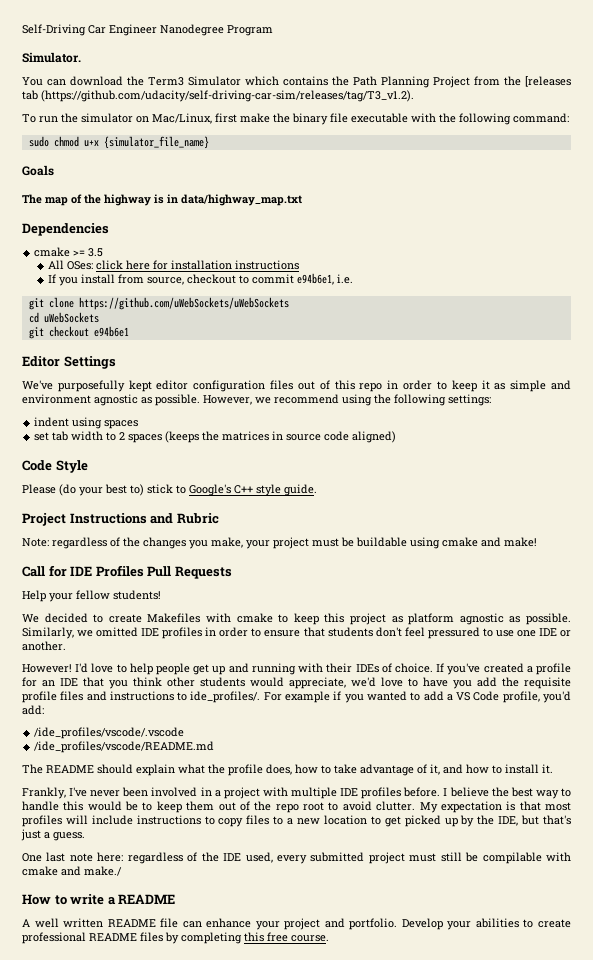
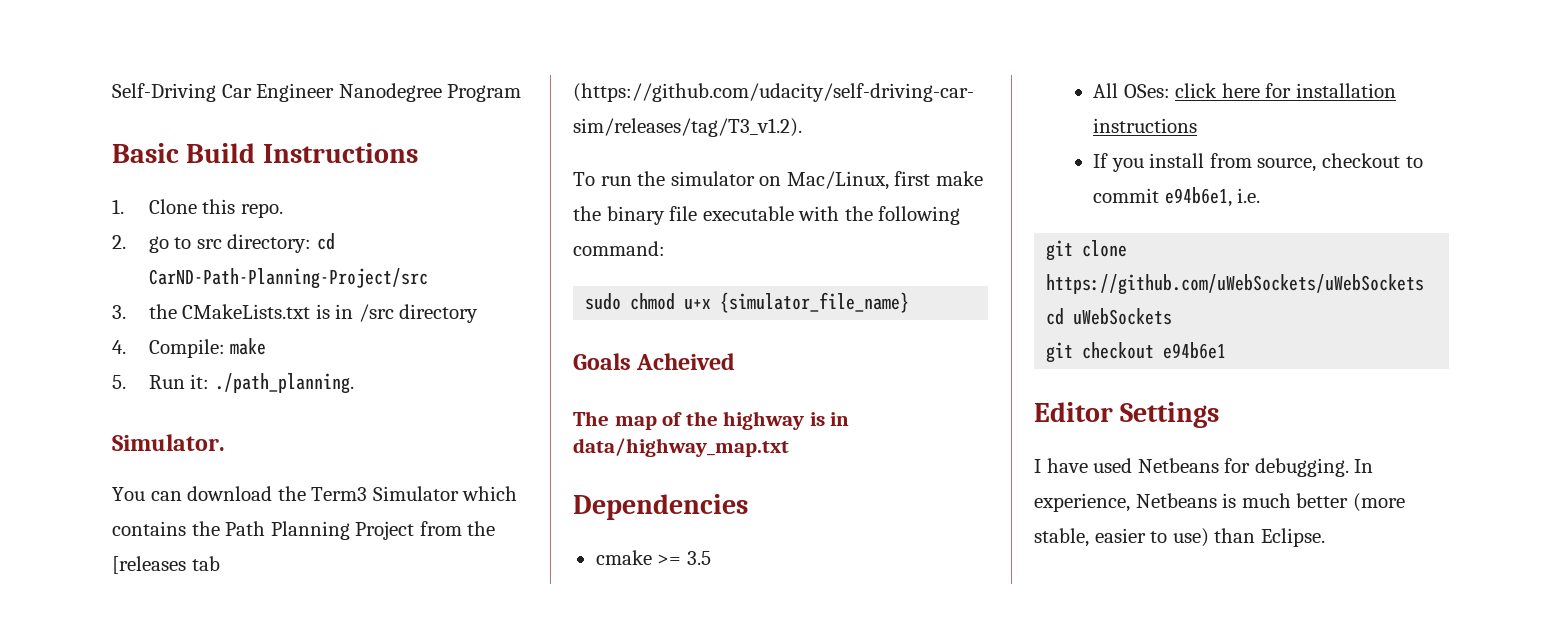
+ Basic Build Instructions
+ 1. Clone this repo.
+ 2. go to src directory: cd CarND-Path-Planning-Project/src
+ 3. the CMakeLists.txt is in /src directory
+ 4. Compile: make
+ 5. Run it: ./path_planning.
- Goals
+ Goals Acheived
- We've purposefully kept editor configuration files out of this repo in order to keep it as simple and environment agnostic as possible. However, we recommend using the following settings:
- indent using spaces
- set tab width to 2 spaces (keeps the matrices in source code aligned)
- Code Style
- Please (do your best to) stick to Google's C++ style guide.
- Project Instructions and Rubric
- Note: regardless of the changes you make, your project must be buildable using cmake and make!
- Call for IDE Profiles Pull Requests
- Help your fellow students!
- We decided to create Makefiles with cmake to keep this project as platform agnostic as possible. Similarly, we omitted IDE profiles in order to ensure that students don't feel pressured to use one IDE or another.
- However! I'd love to help people get up and running with their IDEs of choice. If you've created a profile for an IDE that you think other students would appreciate, we'd love to have you add the requisite profile files and instructions to ide_profiles/. For example if you wanted to add a VS Code profile, you'd add:
- /ide_profiles/vscode/.vscode
- /ide_profiles/vscode/README.md
- The README should explain what the profile does, how to take advantage of it, and how to install it.
- Frankly, I've never been involved in a project with multiple IDE profiles before. I believe the best way to handle this would be to keep them out of the repo root to avoid clutter. My expectation is that most profiles will include instructions to copy files to a new location to get picked up by the IDE, but that's just a guess.
- One last note here: regardless of the IDE used, every submitted project must still be compilable with cmake and make./
- How to write a README
- A well written README file can enhance your project and portfolio. Develop your abilities to create professional README files by completing this free course.
+ I have used Netbeans for debugging. In experience, Netbeans is much better (more stable, easier to use) than Eclipse.

